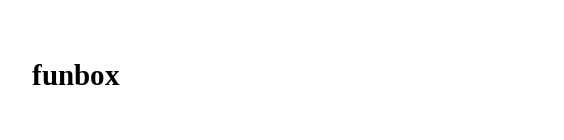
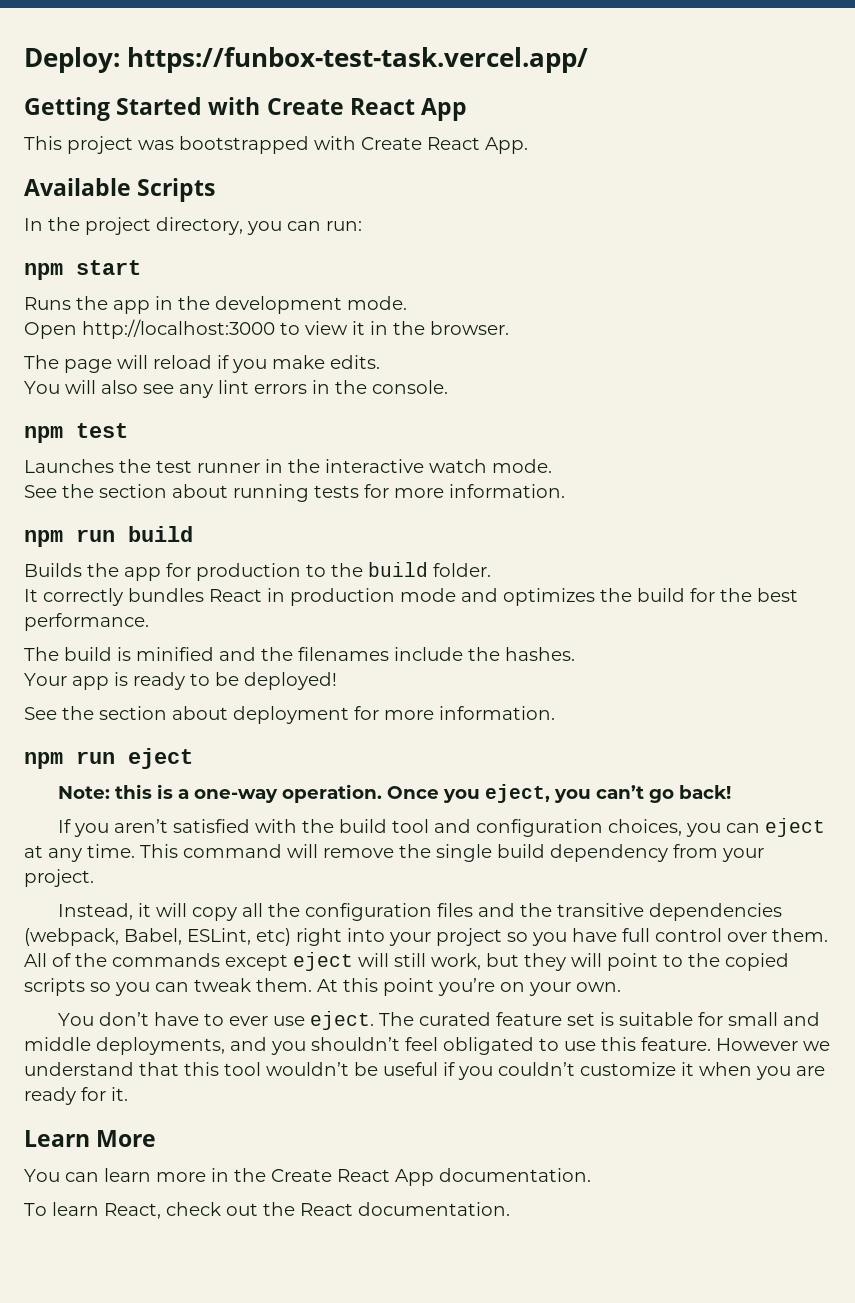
- funbox
+ Deploy: https://funbox-test-task.vercel.app/
+ Getting Started with Create React App
+ This project was bootstrapped with Create React App.
+ Available Scripts
+ In the project directory, you can run:
+ npm start
+ Runs the app in the development mode.
+ Open http://localhost:3000 to view it in the browser.
+ The page will reload if you make edits.
+ You will also see any lint errors in the console.
+ npm test
+ Launches the test runner in the interactive watch mode.
+ See the section about running tests for more information.
+ npm run build
+ Builds the app for production to the build folder.
+ It correctly bundles React in production mode and optimizes the build for the best performance.
+ The build is minified and the filenames include the hashes.
+ Your app is ready to be deployed!
+ See the section about deployment for more information.
+ npm run eject
+ Note: this is a one-way operation. Once you eject, you can’t go back!
+ If you aren’t satisfied with the build tool and configuration choices, you can eject at any time. This command will remove the single build dependency from your project.
+ Instead, it will copy all the configuration files and the transitive dependencies (webpack, Babel, ESLint, etc) right into your project so you have full control over them. All of the commands except eject will still work, but they will point to the copied scripts so you can tweak them. At this point you’re on your own.
+ You don’t have to ever use eject. The curated feature set is suitable for small and middle deployments, and you shouldn’t feel obligated to use this feature. However we understand that this tool wouldn’t be useful if you couldn’t customize it when you are ready for it.
+ Learn More
+ You can learn more in the Create React App documentation.
+ To learn React, check out the React documentation.

